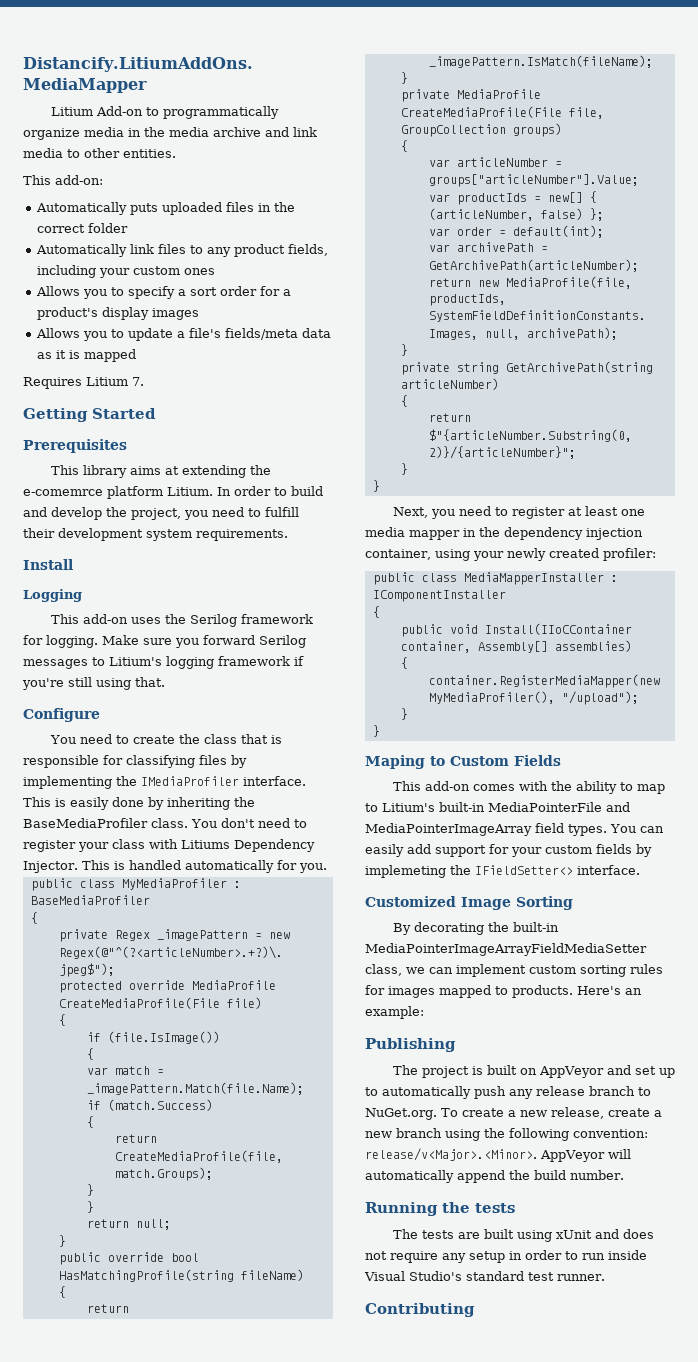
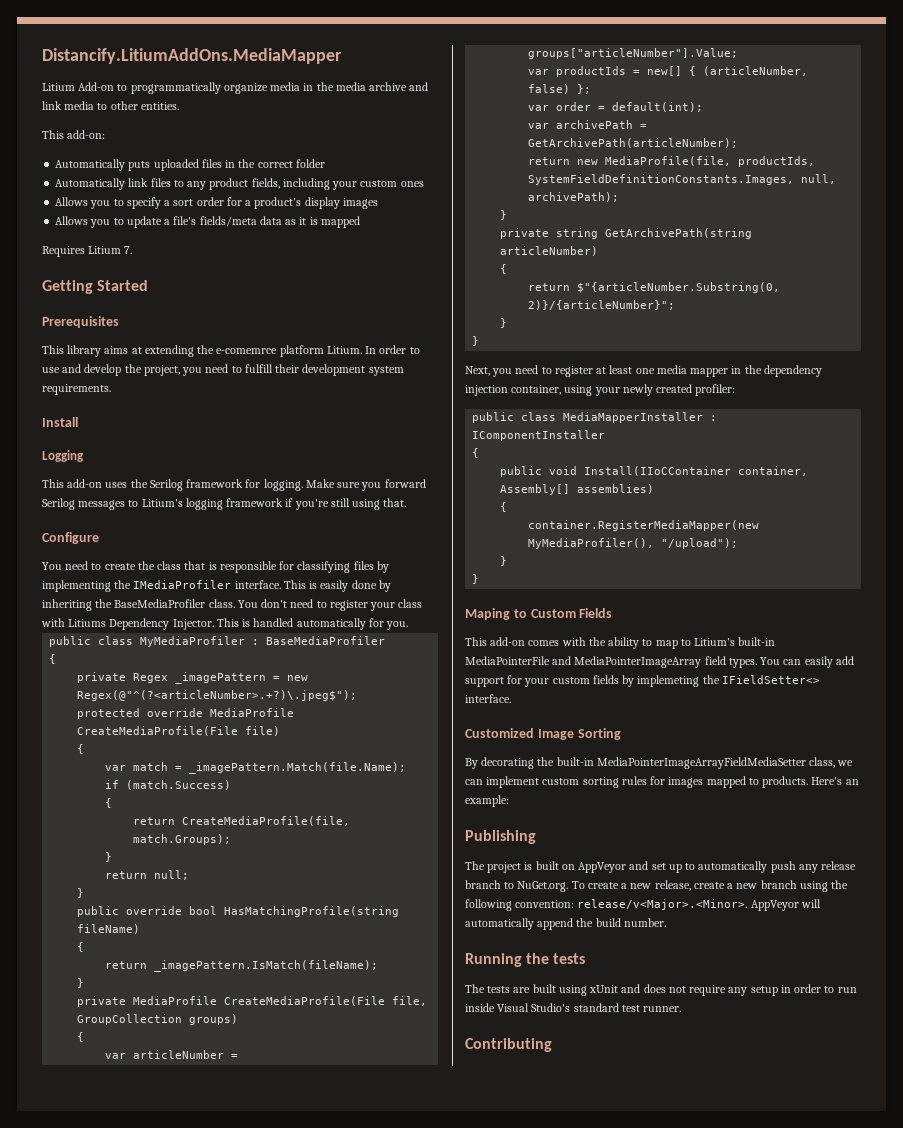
- In order to build and develop the project, you need to fulfill their development system requirements.
+ In order to use and develop the project, you need to fulfill their development system requirements.
- if (file.IsImage())
- {
  return CreateMediaProfile(file, match.Groups);
- }

